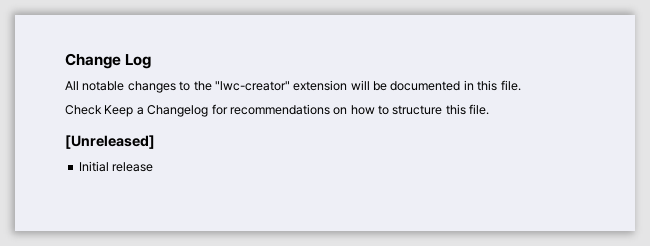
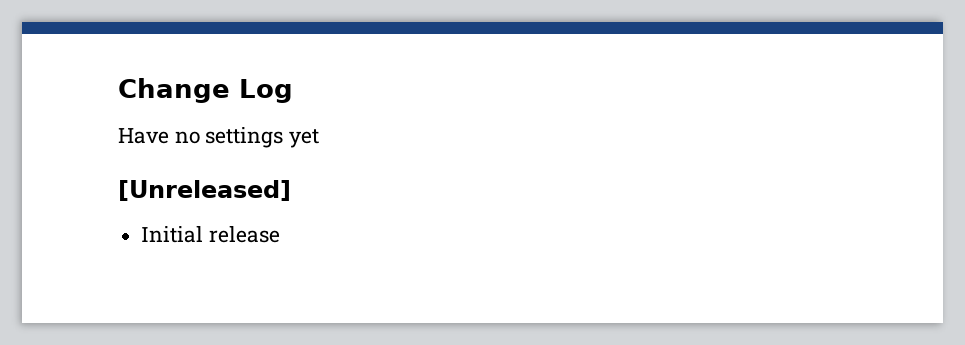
- All notable changes to the "lwc-creator" extension will be documented in this file.
- Check Keep a Changelog for recommendations on how to structure this file.
+ Have no settings yet

